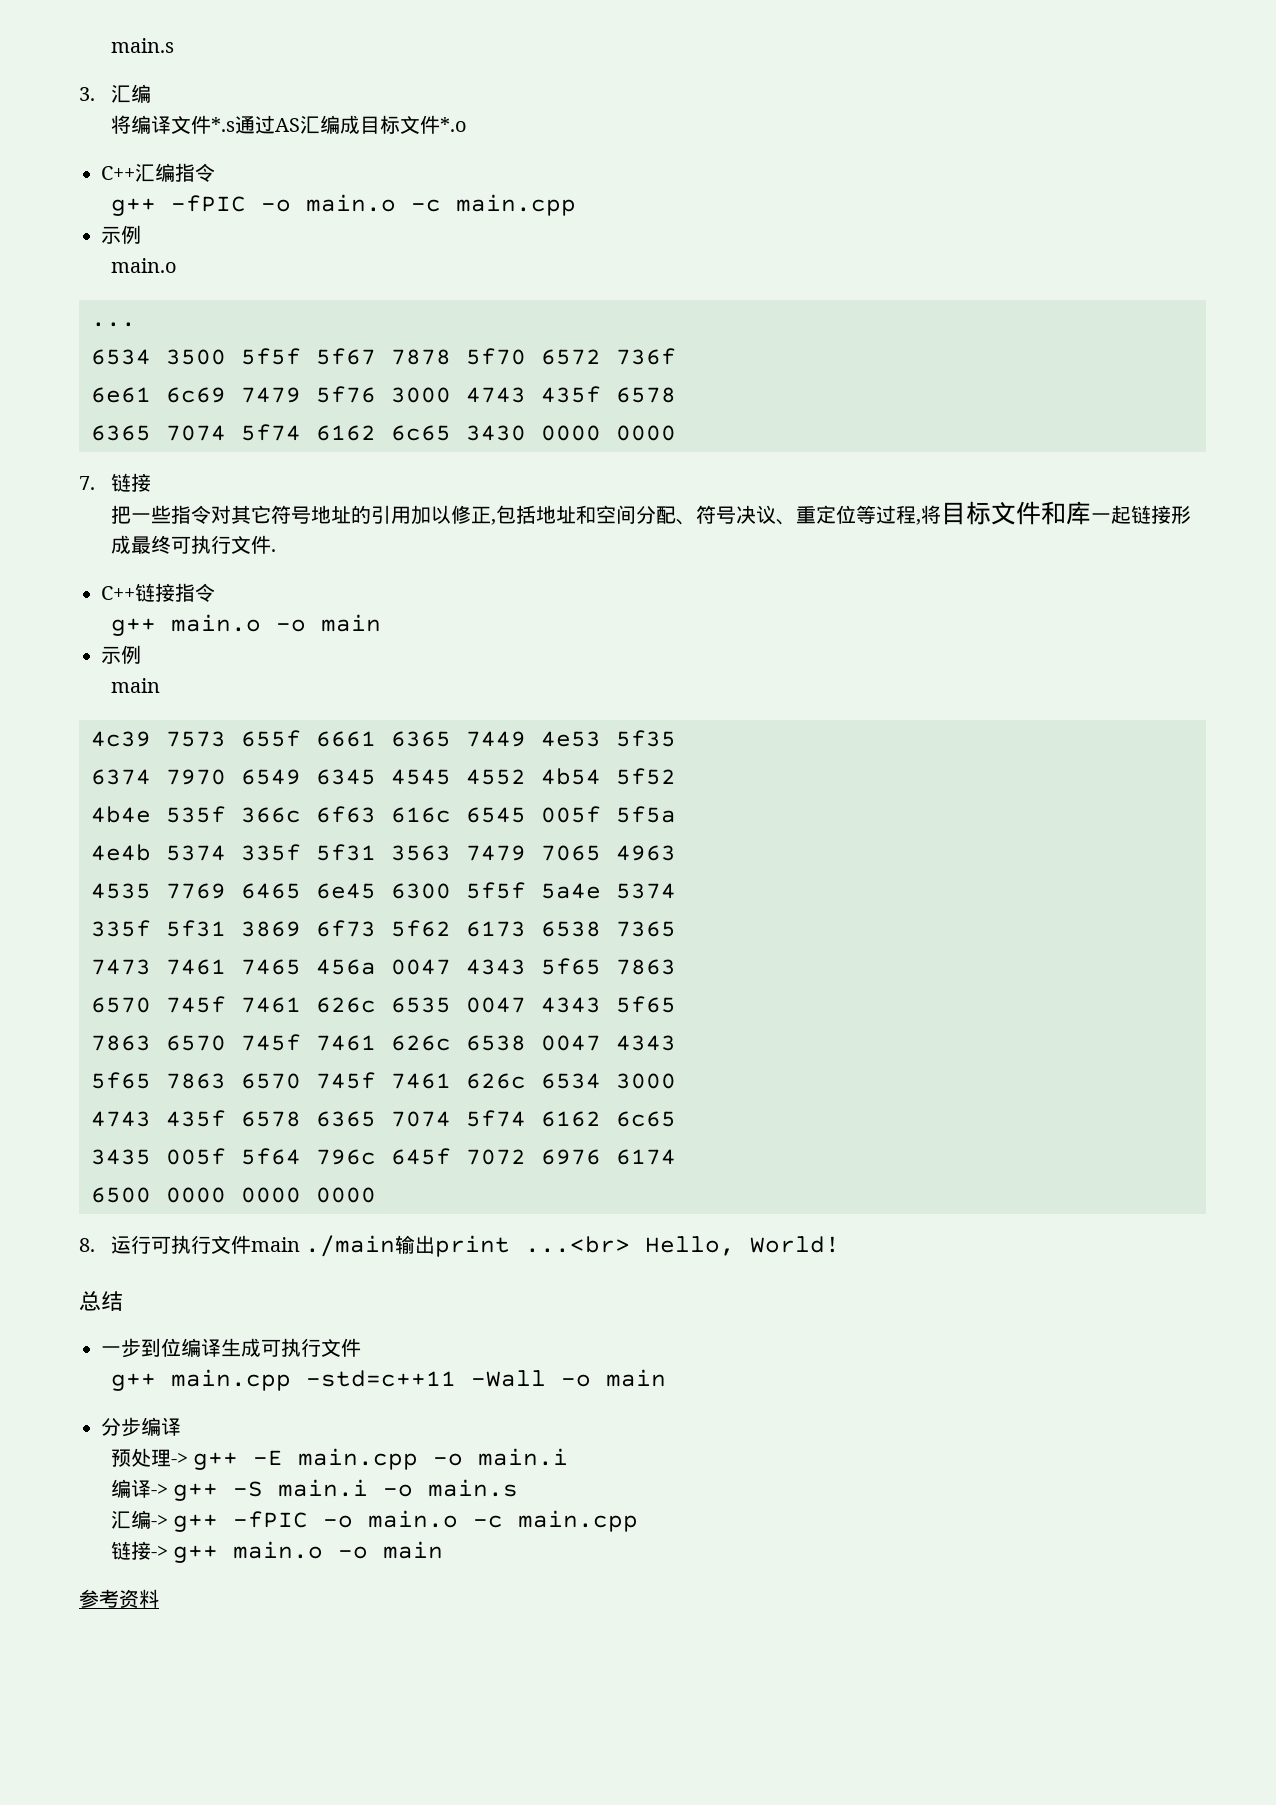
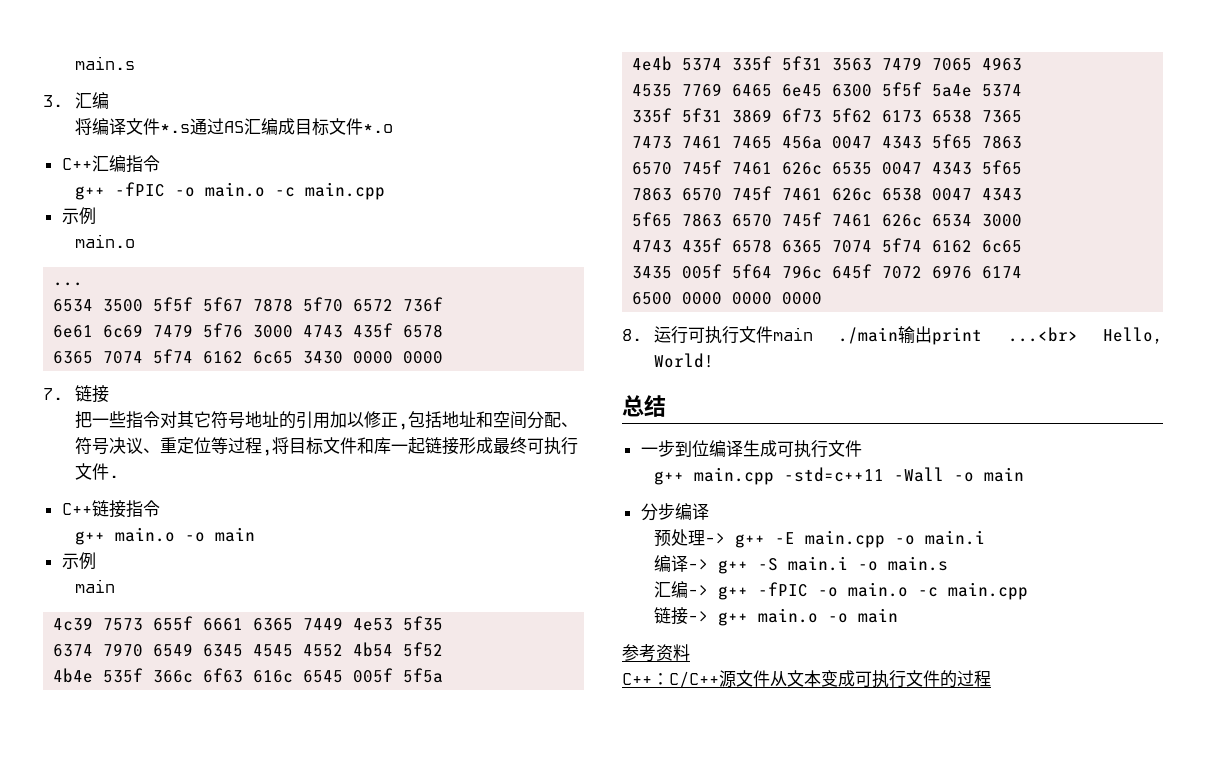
+ C++：C/C++源文件从文本变成可执行文件的过程

